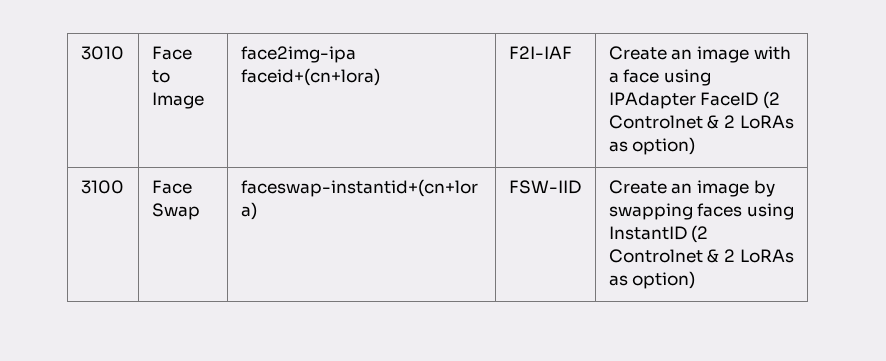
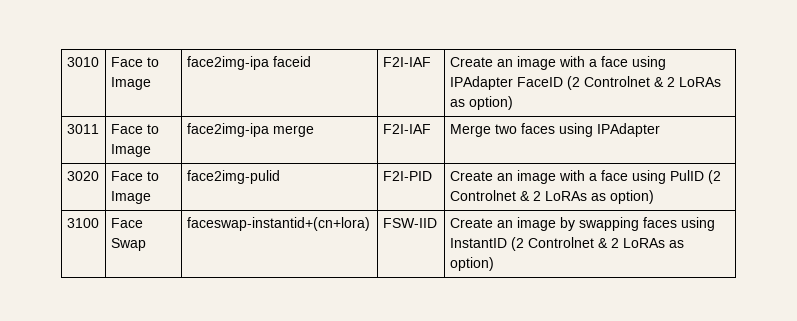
- 3010 | Face to Image | face2img-ipa faceid+(cn+lora) | F2I-IAF | Create an image with a face using IPAdapter FaceID (2 Controlnet & 2 LoRAs as option)
+ 3010 | Face to Image | face2img-ipa faceid | F2I-IAF | Create an image with a face using IPAdapter FaceID (2 Controlnet & 2 LoRAs as option)
+ 3011 | Face to Image | face2img-ipa merge | F2I-IAF | Merge two faces using IPAdapter
+ 3020 | Face to Image | face2img-pulid | F2I-PID | Create an image with a face using PulID (2 Controlnet & 2 LoRAs as option)

